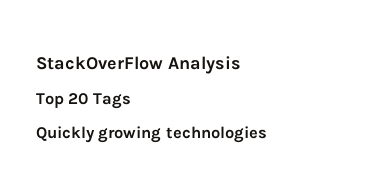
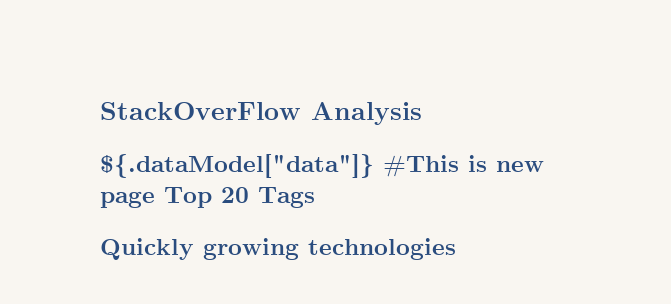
- Top 20 Tags
+ ${.dataModel["data"]} #This is new page Top 20 Tags

